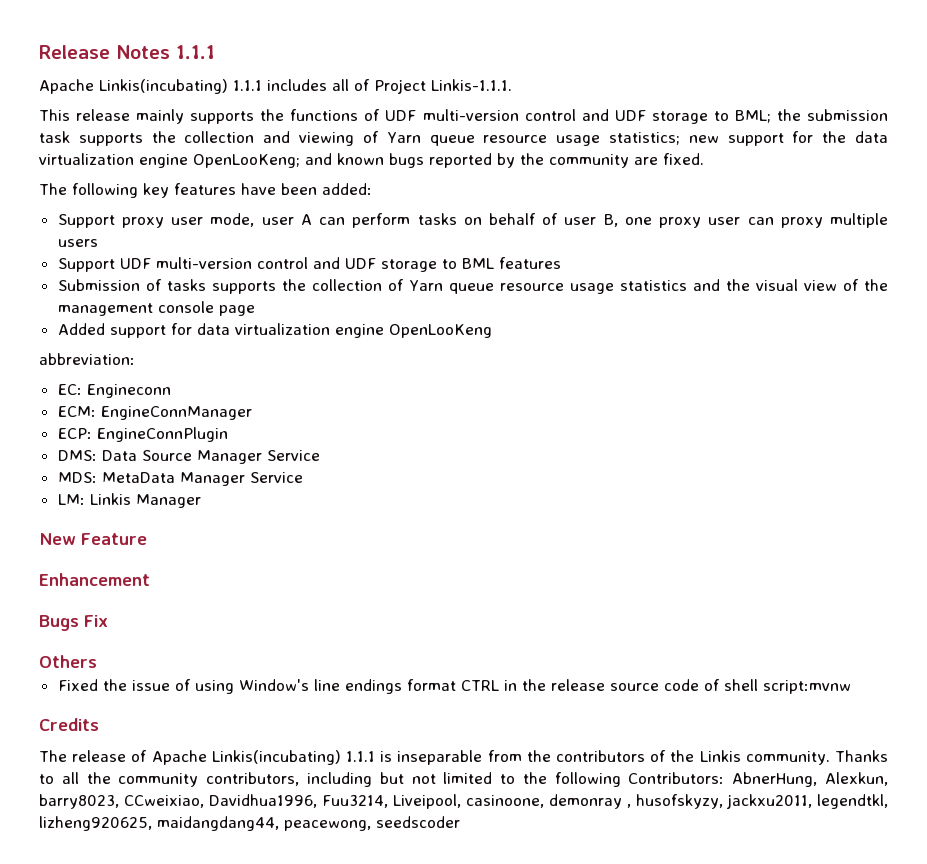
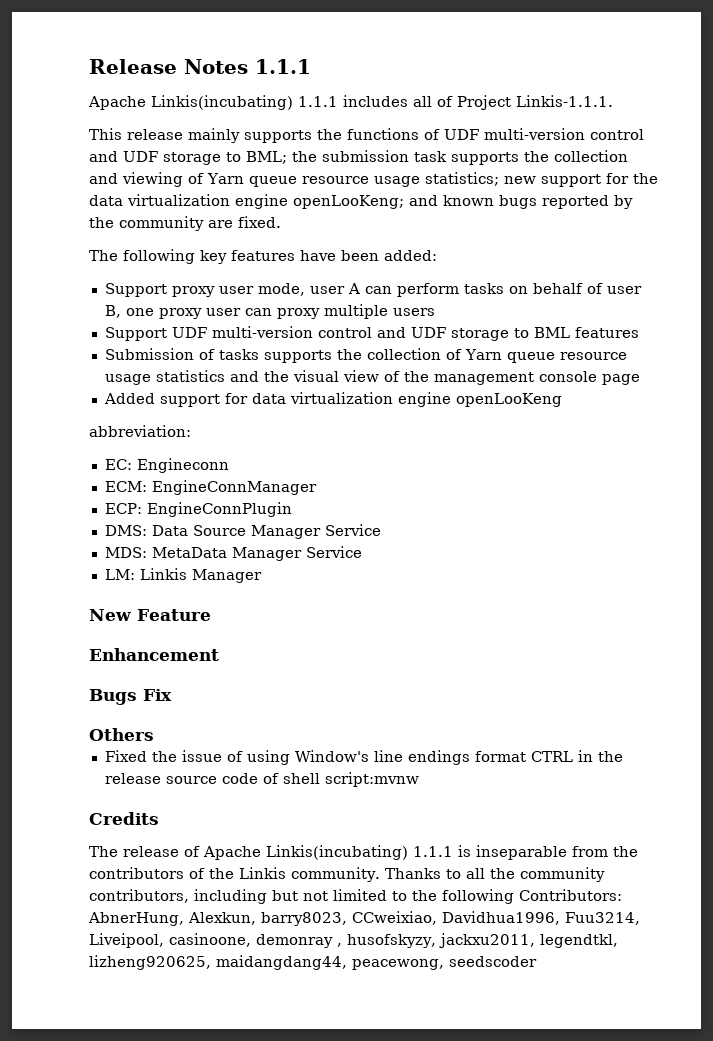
- This release mainly supports the functions of UDF multi-version control and UDF storage to BML; the submission task supports the collection and viewing of Yarn queue resource usage statistics; new support for the data virtualization engine OpenLooKeng; and known bugs reported by the community are fixed.
+ This release mainly supports the functions of UDF multi-version control and UDF storage to BML; the submission task supports the collection and viewing of Yarn queue resource usage statistics; new support for the data virtualization engine openLooKeng; and known bugs reported by the community are fixed.
- Added support for data virtualization engine OpenLooKeng
+ Added support for data virtualization engine openLooKeng

